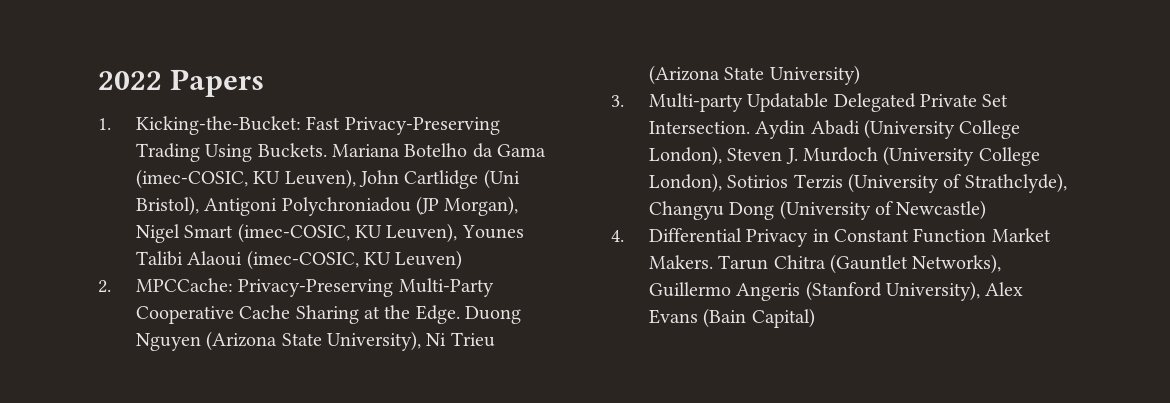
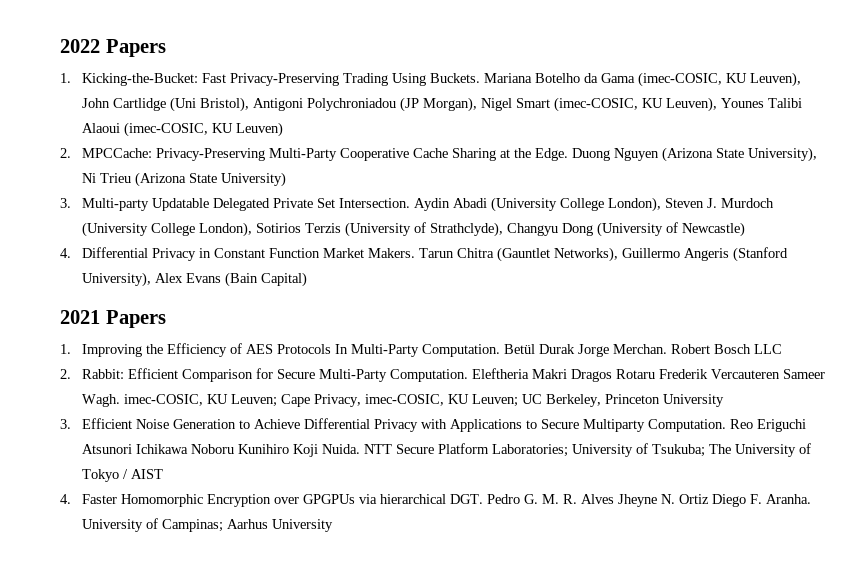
+ 2021 Papers
+ 1. Improving the Efficiency of AES Protocols In Multi-Party Computation. Betül Durak Jorge Merchan. Robert Bosch LLC
+ 2. Rabbit: Efficient Comparison for Secure Multi-Party Computation. Eleftheria Makri Dragos Rotaru Frederik Vercauteren Sameer Wagh. imec-COSIC, KU Leuven; Cape Privacy, imec-COSIC, KU Leuven; UC Berkeley, Princeton University
+ 3. Efficient Noise Generation to Achieve Differential Privacy with Applications to Secure Multiparty Computation. Reo Eriguchi Atsunori Ichikawa Noboru Kunihiro Koji Nuida. NTT Secure Platform Laboratories; University of Tsukuba; The University of Tokyo / AIST
+ 4. Faster Homomorphic Encryption over GPGPUs via hierarchical DGT. Pedro G. M. R. Alves Jheyne N. Ortiz Diego F. Aranha. University of Campinas; Aarhus University

